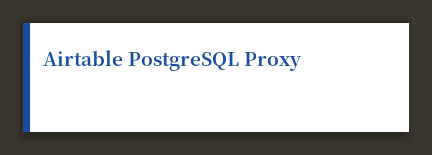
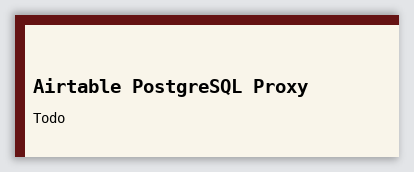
+ Todo

